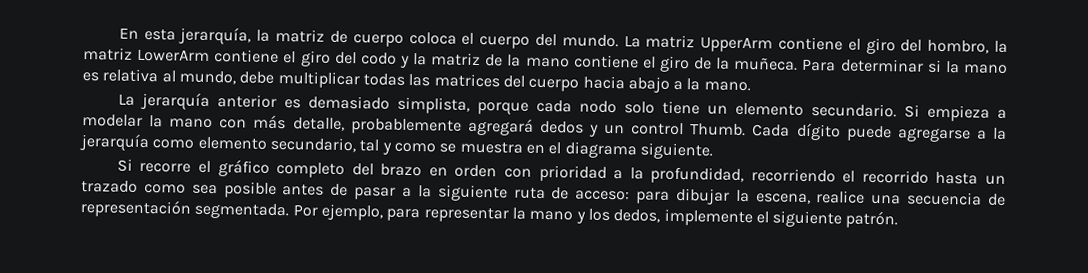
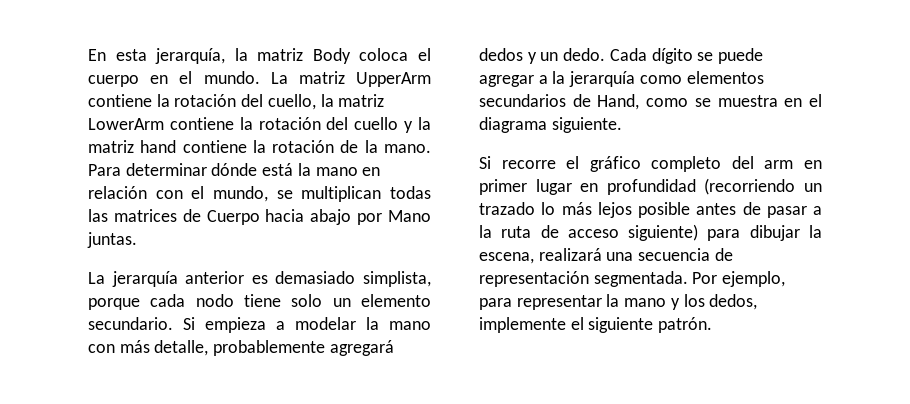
- En esta jerarquía, la matriz de cuerpo coloca el cuerpo del mundo.
+ En esta jerarquía, la matriz Body coloca el cuerpo en el mundo.
- La matriz UpperArm contiene el giro del hombro, la matriz LowerArm contiene el giro del codo y la matriz de la mano contiene el giro de la muñeca. Para determinar si la mano es relativa al mundo, debe multiplicar todas las matrices del cuerpo hacia abajo a la mano.
+ La matriz UpperArm contiene la rotación del cuello, la matriz LowerArm contiene la rotación del cuello y la matriz hand contiene la rotación de la mano. Para determinar dónde está la mano en relación con el mundo, se multiplican todas las matrices de Cuerpo hacia abajo por Mano juntas.
- La jerarquía anterior es demasiado simplista, porque cada nodo solo tiene un elemento secundario.
+ La jerarquía anterior es demasiado simplista, porque cada nodo tiene solo un elemento secundario.
- Si empieza a modelar la mano con más detalle, probablemente agregará dedos y un control Thumb. Cada dígito puede agregarse a la jerarquía como elemento secundario, tal y como se muestra en el diagrama siguiente.
+ Si empieza a modelar la mano con más detalle, probablemente agregará dedos y un dedo. Cada dígito se puede agregar a la jerarquía como elementos secundarios de Hand, como se muestra en el diagrama siguiente.
- Si recorre el gráfico completo del brazo en orden con prioridad a la profundidad, recorriendo el recorrido hasta un trazado como sea posible antes de pasar a la siguiente ruta de acceso: para dibujar la escena, realice una secuencia de representación segmentada.
+ Si recorre el gráfico completo del arm en primer lugar en profundidad (recorriendo un trazado lo más lejos posible antes de pasar a la ruta de acceso siguiente) para dibujar la escena, realizará una secuencia de representación segmentada.

